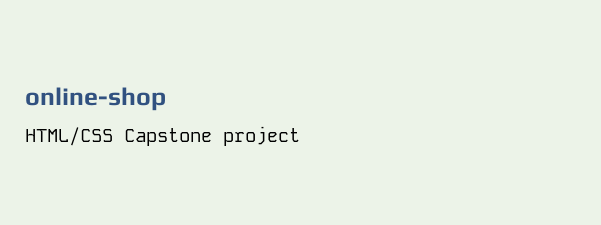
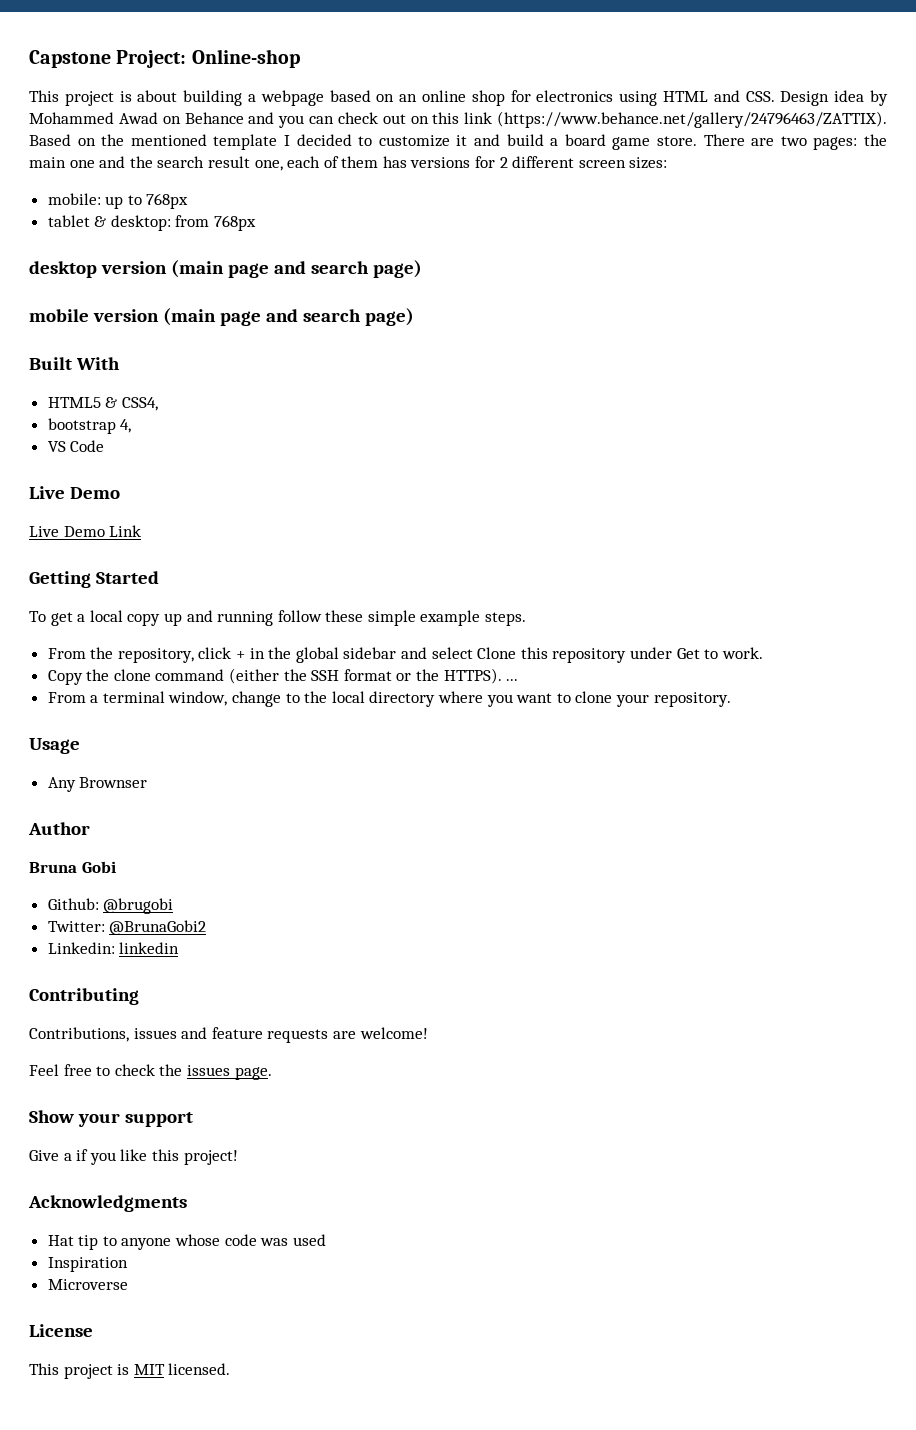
- online-shop
- HTML/CSS Capstone project
+ Capstone Project: Online-shop
+ This project is about building a webpage based on an online shop for electronics using HTML and CSS. Design idea by Mohammed Awad on Behance and you can check out on this link (https://www.behance.net/gallery/24796463/ZATTIX). Based on the mentioned template I decided to customize it and build a board game store. There are two pages: the main one and the search result one, each of them has versions for 2 different screen sizes:
+ mobile: up to 768px
+ tablet & desktop: from 768px
+ desktop version (main page and search page)
+ mobile version (main page and search page)
+ Built With
+ HTML5 & CSS4,
+ bootstrap 4,
+ VS Code
+ Live Demo
+ Live Demo Link
+ Getting Started
+ To get a local copy up and running follow these simple example steps.
+ From the repository, click + in the global sidebar and select Clone this repository under Get to work.
+ Copy the clone command (either the SSH format or the HTTPS). ...
+ From a terminal window, change to the local directory where you want to clone your repository.
+ Usage
+ Any Brownser
+ Author
+ Bruna Gobi
+ Github: @brugobi
+ Twitter: @BrunaGobi2
+ Linkedin: linkedin
+ Contributing
+ Contributions, issues and feature requests are welcome!
+ Feel free to check the issues page.
+ Show your support
+ Give a if you like this project!
+ Acknowledgments
+ Hat tip to anyone whose code was used
+ Inspiration
+ Microverse
+ License
+ This project is MIT licensed.

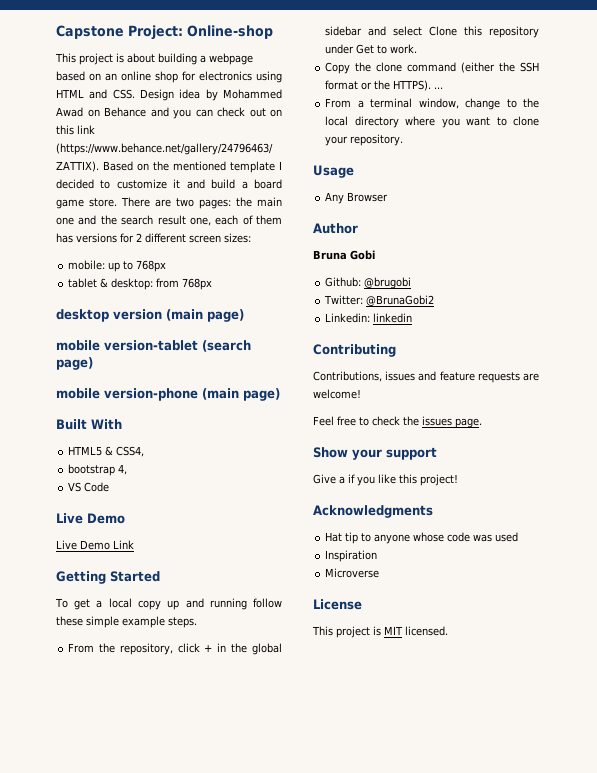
- desktop version (main page and search page)
- mobile version (main page and search page)
+ desktop version (main page)
+ mobile version-tablet (search page)
+ mobile version-phone (main page)
- Any Brownser
+ Any Browser

